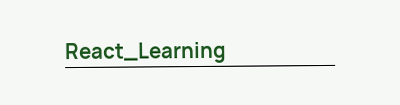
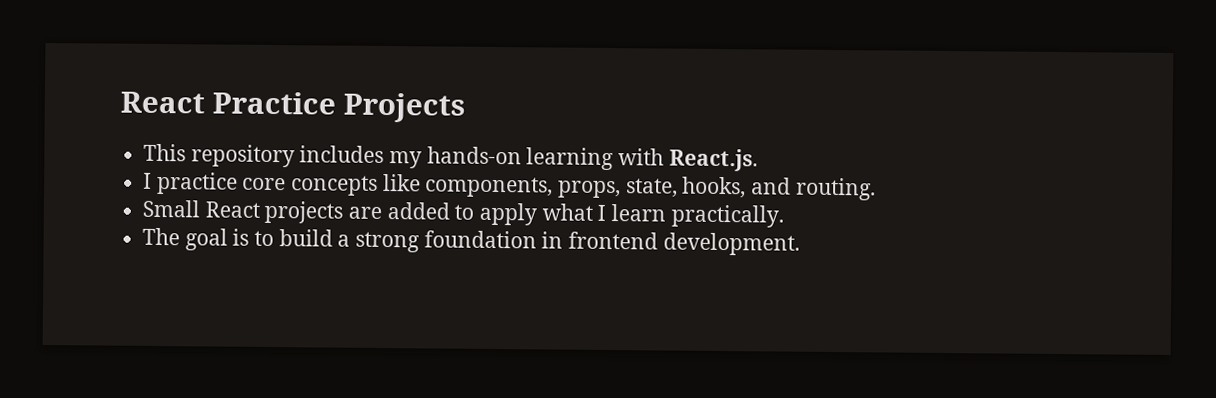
- React_Learning
+ React Practice Projects
+ This repository includes my hands-on learning with React.js.
+ I practice core concepts like components, props, state, hooks, and routing.
+ Small React projects are added to apply what I learn practically.
+ The goal is to build a strong foundation in frontend development.

